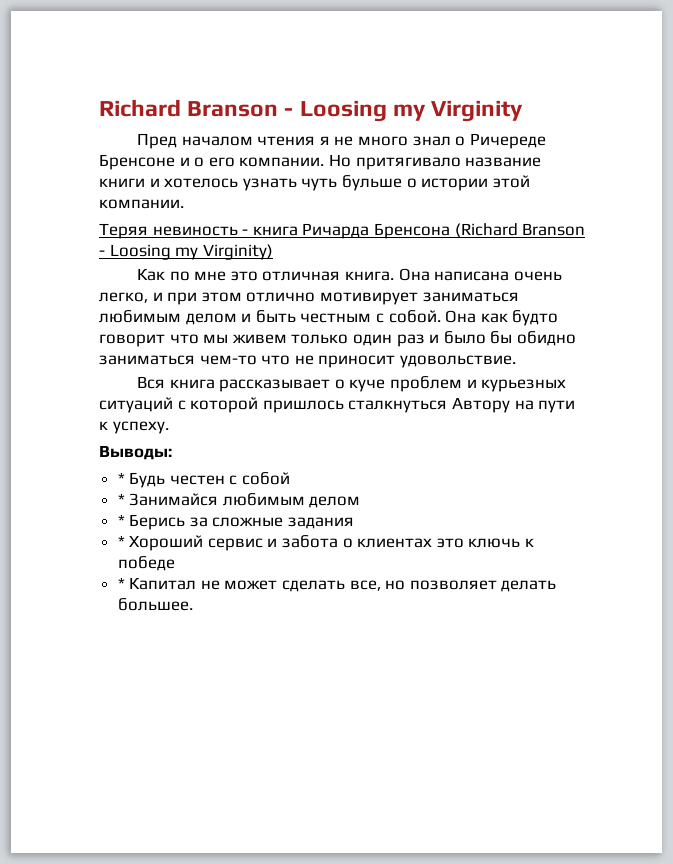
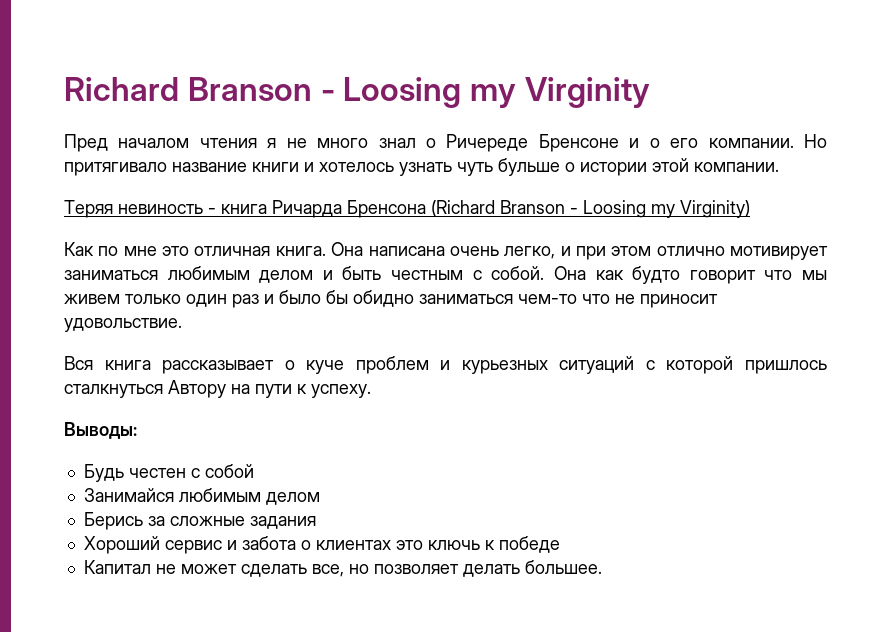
- * Будь честен с собой
+ Будь честен с собой
- * Занимайся любимым делом
+ Занимайся любимым делом
- * Берись за сложные задания
+ Берись за сложные задания
- * Хороший сервис и забота о клиентах это ключь к победе
+ Хороший сервис и забота о клиентах это ключь к победе
- * Капитал не может сделать все, но позволяет делать большее.
+ Капитал не может сделать все, но позволяет делать большее.

